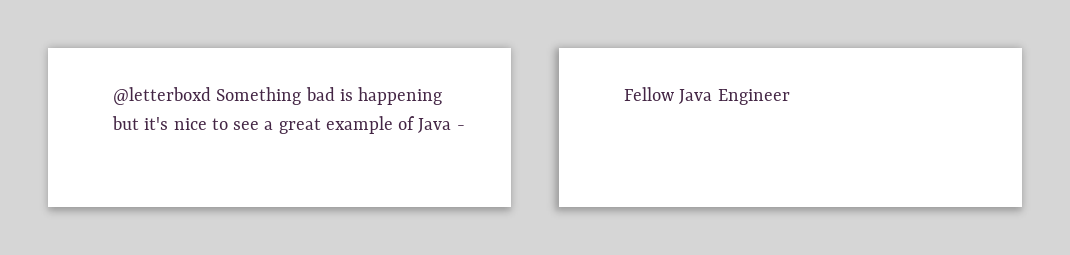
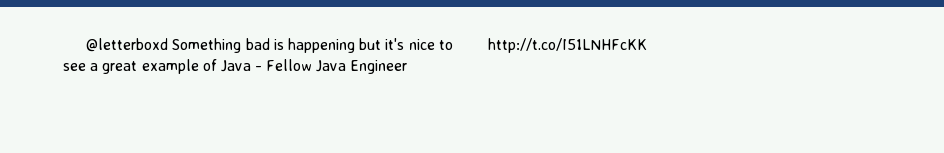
- @letterboxd Something bad is happening but it's nice to see a great example of Java - Fellow Java Engineer
+ @letterboxd Something bad is happening but it's nice to see a great example of Java - Fellow Java Engineer http://t.co/I51LNHFcKK

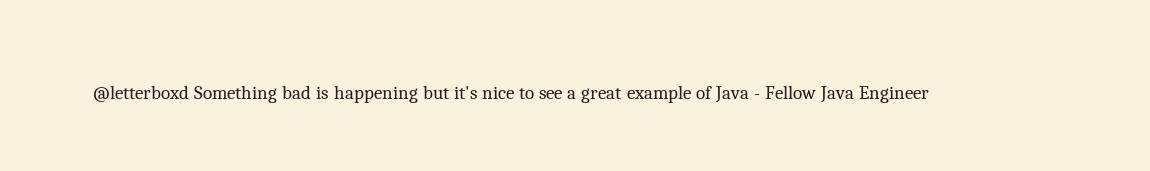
- @letterboxd Something bad is happening but it's nice to see a great example of Java - Fellow Java Engineer http://t.co/I51LNHFcKK
+ @letterboxd Something bad is happening but it's nice to see a great example of Java - Fellow Java Engineer

